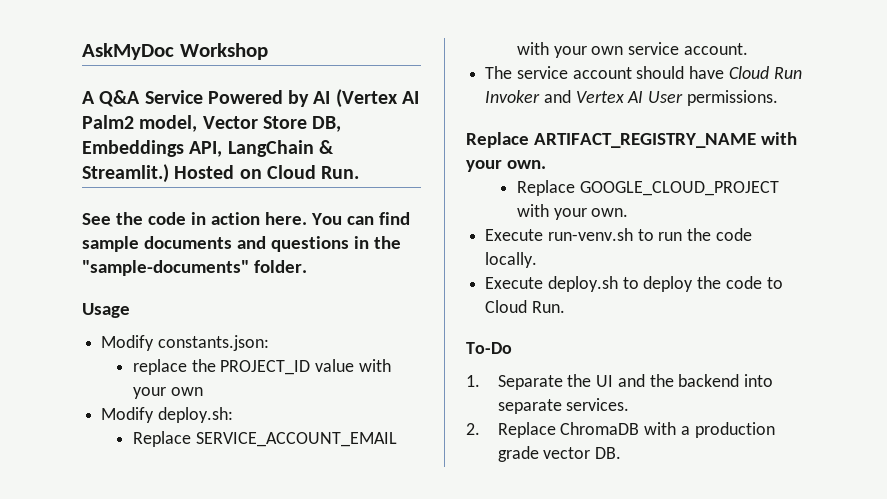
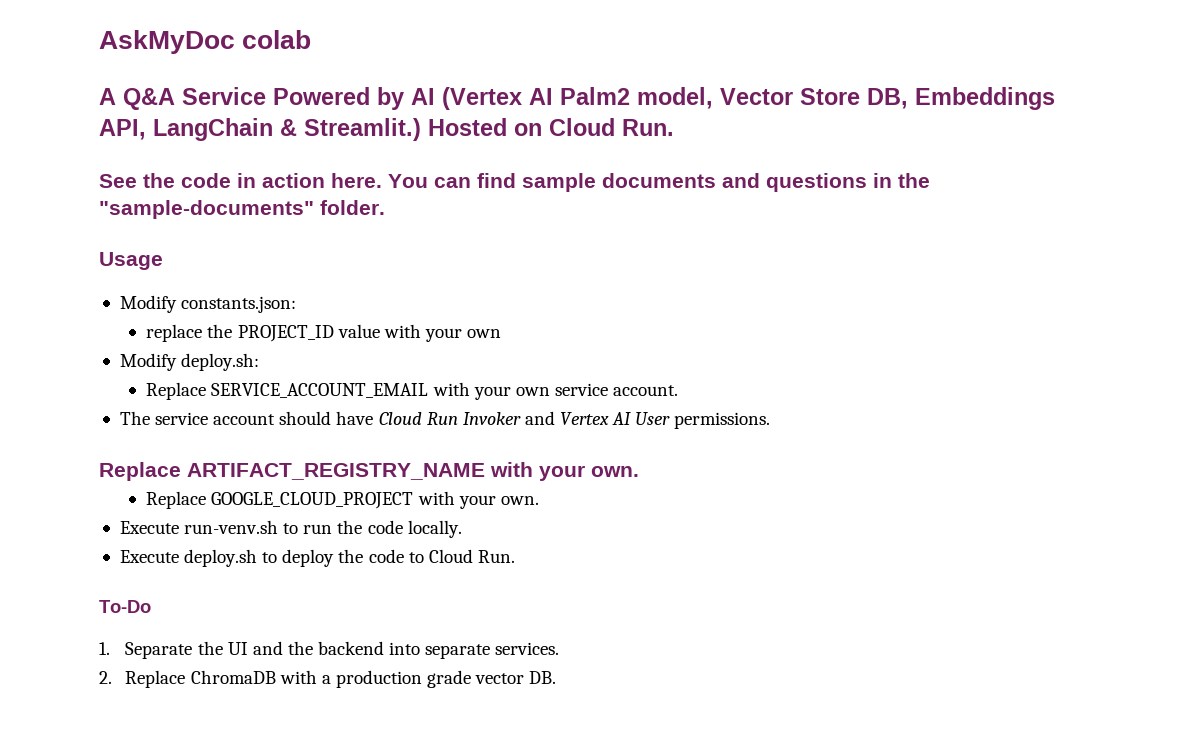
- AskMyDoc Workshop
+ AskMyDoc colab

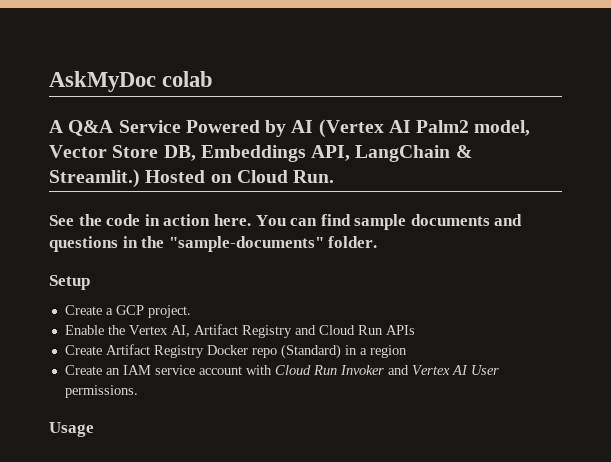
- Usage
- Modify constants.json:
- replace the PROJECT_ID value with your own
- Modify deploy.sh:
- Replace SERVICE_ACCOUNT_EMAIL with your own service account.
- The service account should have Cloud Run Invoker and Vertex AI User permissions.
+ Setup
+ Create a GCP project.
+ Enable the Vertex AI, Artifact Registry and Cloud Run APIs
+ Create Artifact Registry Docker repo (Standard) in a region
+ Create an IAM service account with Cloud Run Invoker and Vertex AI User permissions.
- Replace ARTIFACT_REGISTRY_NAME with your own.
- Replace GOOGLE_CLOUD_PROJECT with your own.
- Execute run-venv.sh to run the code locally.
- Execute deploy.sh to deploy the code to Cloud Run.
- To-Do
- 1. Separate the UI and the backend into separate services.
- 2. Replace ChromaDB with a production grade vector DB.
+ Usage

